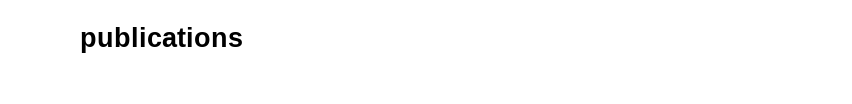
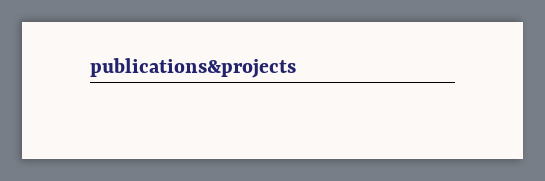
- publications
+ publications&projects

